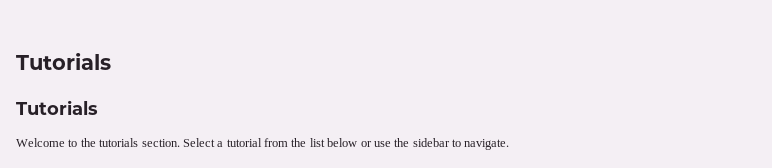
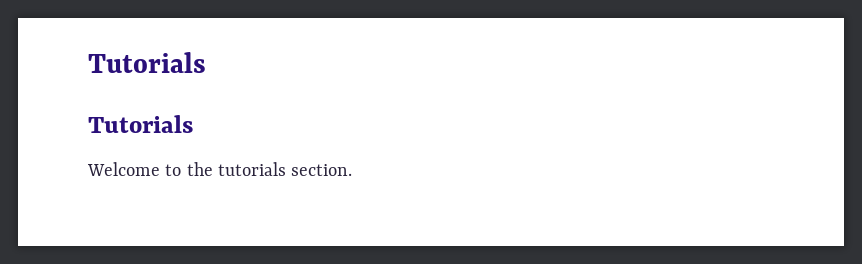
- Select a tutorial from the list below or use the sidebar to navigate.

